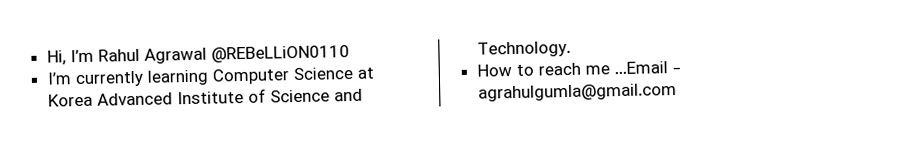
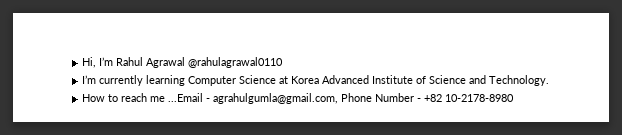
- Hi, I’m Rahul Agrawal @REBeLLiON0110
+ Hi, I’m Rahul Agrawal @rahulagrawal0110
- How to reach me ...Email - agrahulgumla@gmail.com
+ How to reach me ...Email - agrahulgumla@gmail.com, Phone Number - +82 10-2178-8980

